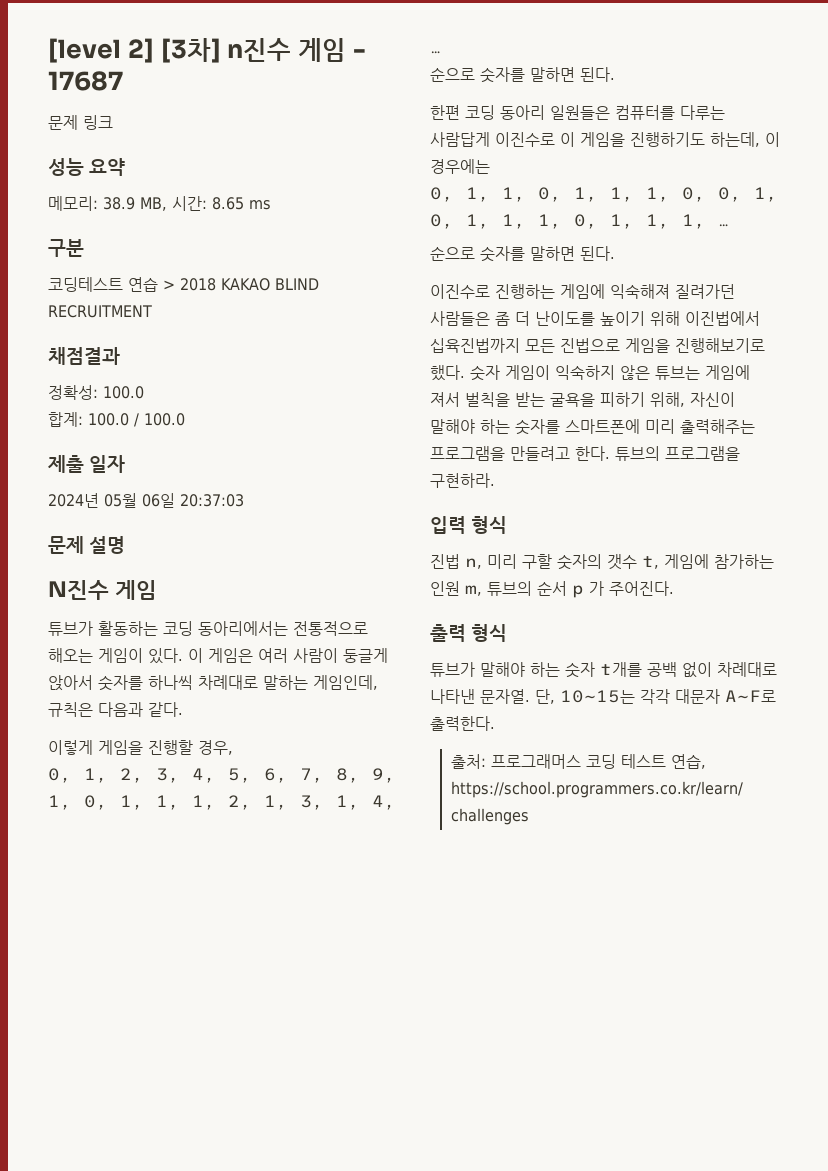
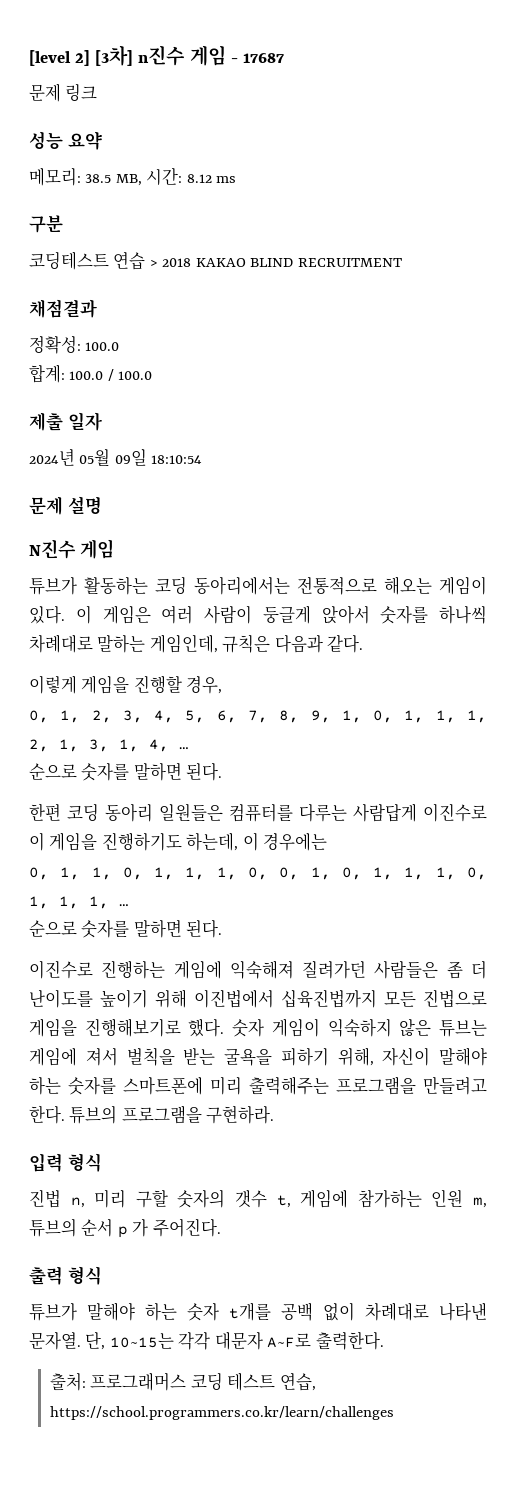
- 메모리: 38.9 MB, 시간: 8.65 ms
+ 메모리: 38.5 MB, 시간: 8.12 ms
- 2024년 05월 06일 20:37:03
+ 2024년 05월 09일 18:10:54

